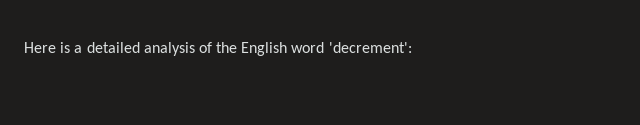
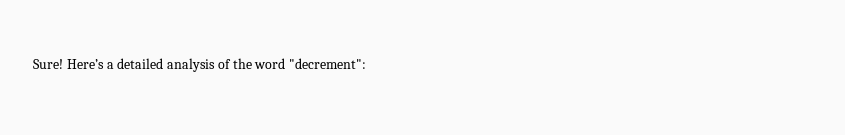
- Here is a detailed analysis of the English word 'decrement':
+ Sure! Here’s a detailed analysis of the word "decrement":

